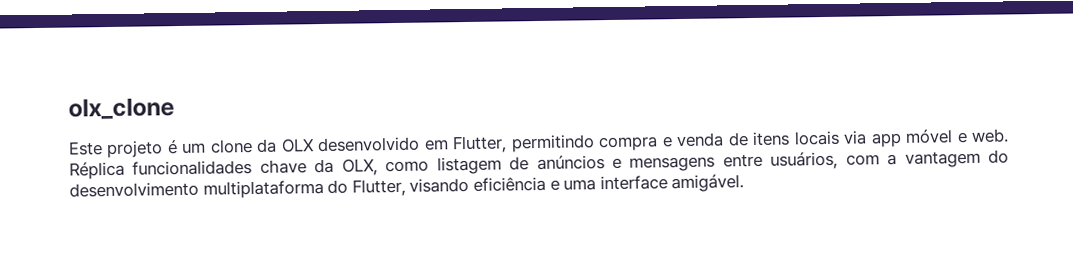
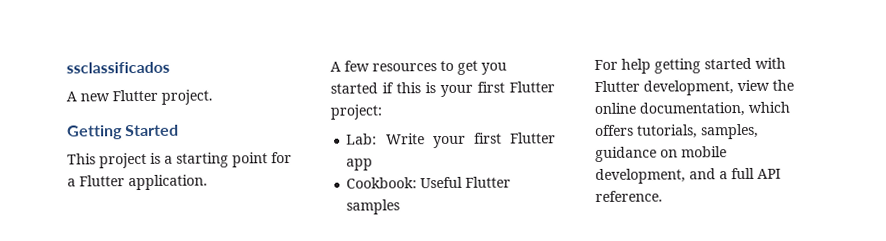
- olx_clone
- Este projeto é um clone da OLX desenvolvido em Flutter, permitindo compra e venda de itens locais via app móvel e web. Réplica funcionalidades chave da OLX, como listagem de anúncios e mensagens entre usuários, com a vantagem do desenvolvimento multiplataforma do Flutter, visando eficiência e uma interface amigável.
+ ssclassificados
+ A new Flutter project.
+ Getting Started
+ This project is a starting point for a Flutter application.
+ A few resources to get you started if this is your first Flutter project:
+ Lab: Write your first Flutter app
+ Cookbook: Useful Flutter samples
+ For help getting started with Flutter development, view the online documentation, which offers tutorials, samples, guidance on mobile development, and a full API reference.

